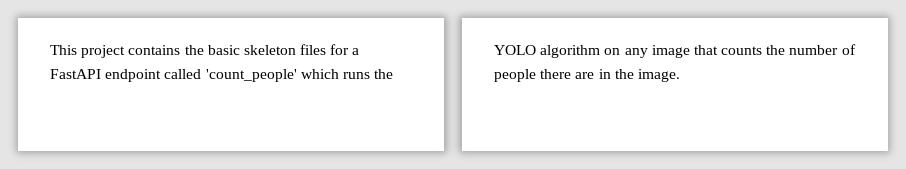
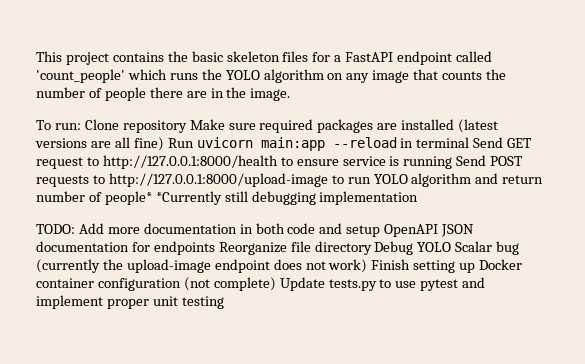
+ To run: Clone repository Make sure required packages are installed (latest versions are all fine) Run uvicorn main:app --reload in terminal Send GET request to http://127.0.0.1:8000/health to ensure service is running Send POST requests to http://127.0.0.1:8000/upload-image to run YOLO algorithm and return number of people* *Currently still debugging implementation
+ TODO: Add more documentation in both code and setup OpenAPI JSON documentation for endpoints Reorganize file directory Debug YOLO Scalar bug (currently the upload-image endpoint does not work) Finish setting up Docker container configuration (not complete) Update tests.py to use pytest and implement proper unit testing

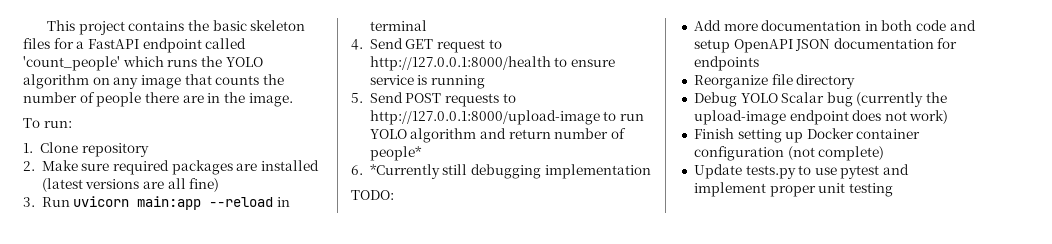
- To run: Clone repository Make sure required packages are installed (latest versions are all fine) Run uvicorn main:app --reload in terminal Send GET request to http://127.0.0.1:8000/health to ensure service is running Send POST requests to http://127.0.0.1:8000/upload-image to run YOLO algorithm and return number of people* *Currently still debugging implementation
+ To run:
+ 1. Clone repository
+ 2. Make sure required packages are installed (latest versions are all fine)
+ 3. Run uvicorn main:app --reload in terminal
+ 4. Send GET request to http://127.0.0.1:8000/health to ensure service is running
+ 5. Send POST requests to http://127.0.0.1:8000/upload-image to run YOLO algorithm and return number of people*
+ 6. *Currently still debugging implementation
- TODO: Add more documentation in both code and setup OpenAPI JSON documentation for endpoints Reorganize file directory Debug YOLO Scalar bug (currently the upload-image endpoint does not work) Finish setting up Docker container configuration (not complete) Update tests.py to use pytest and implement proper unit testing
+ TODO:
+ Add more documentation in both code and setup OpenAPI JSON documentation for endpoints
+ Reorganize file directory
+ Debug YOLO Scalar bug (currently the upload-image endpoint does not work)
+ Finish setting up Docker container configuration (not complete)
+ Update tests.py to use pytest and implement proper unit testing

